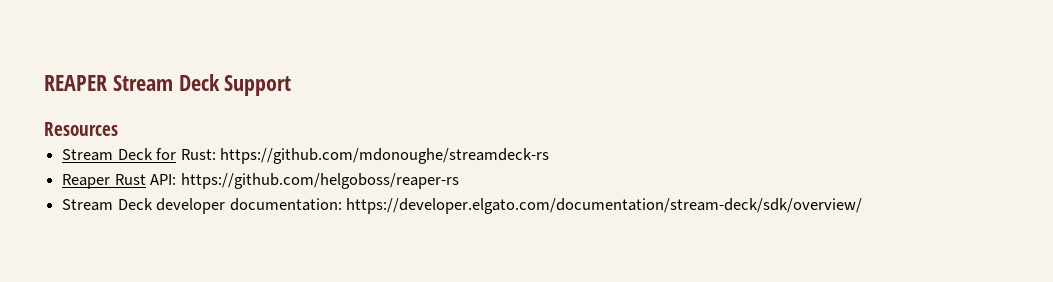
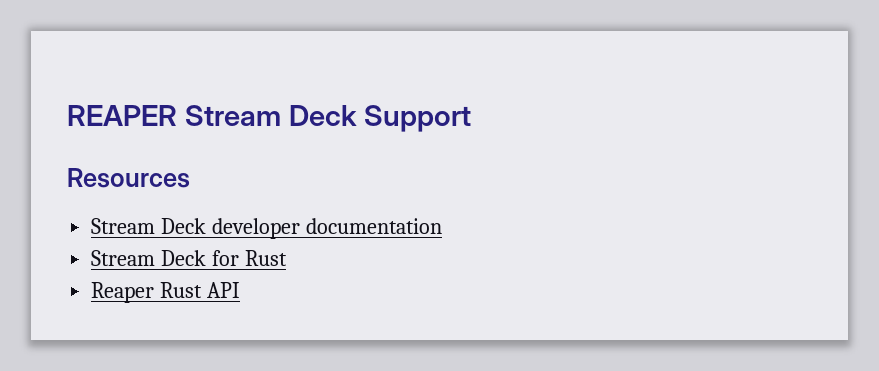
+ Stream Deck developer documentation
- Stream Deck for Rust: https://github.com/mdonoughe/streamdeck-rs
+ Stream Deck for Rust
- Reaper Rust API: https://github.com/helgoboss/reaper-rs
- Stream Deck developer documentation: https://developer.elgato.com/documentation/stream-deck/sdk/overview/
+ Reaper Rust API

